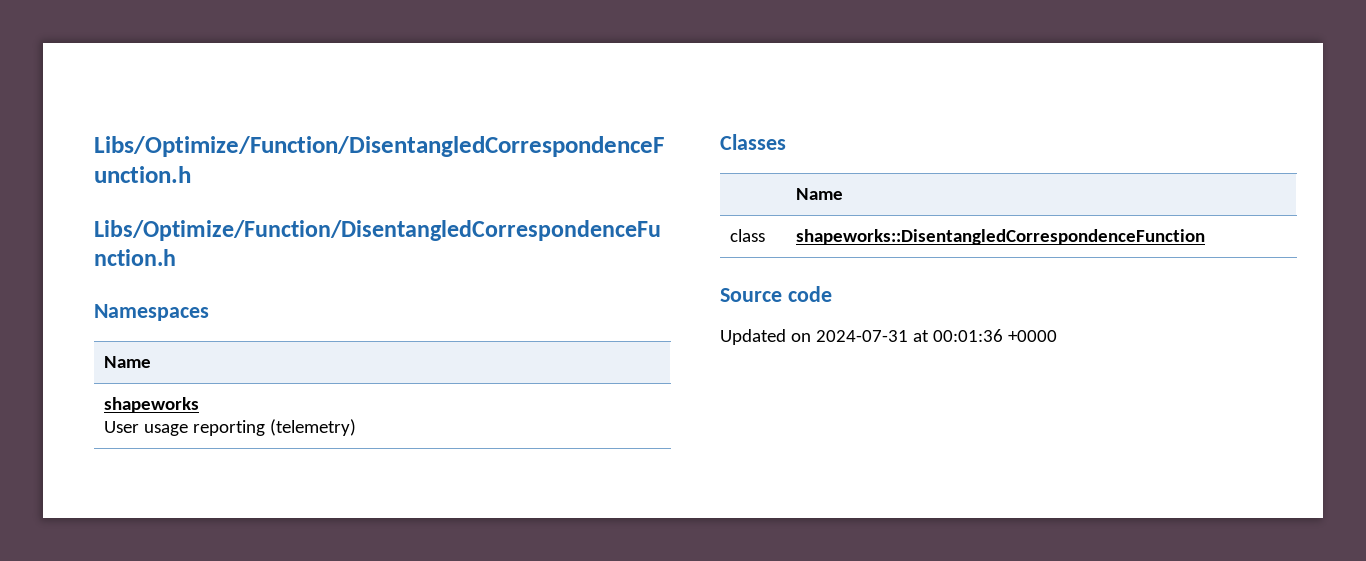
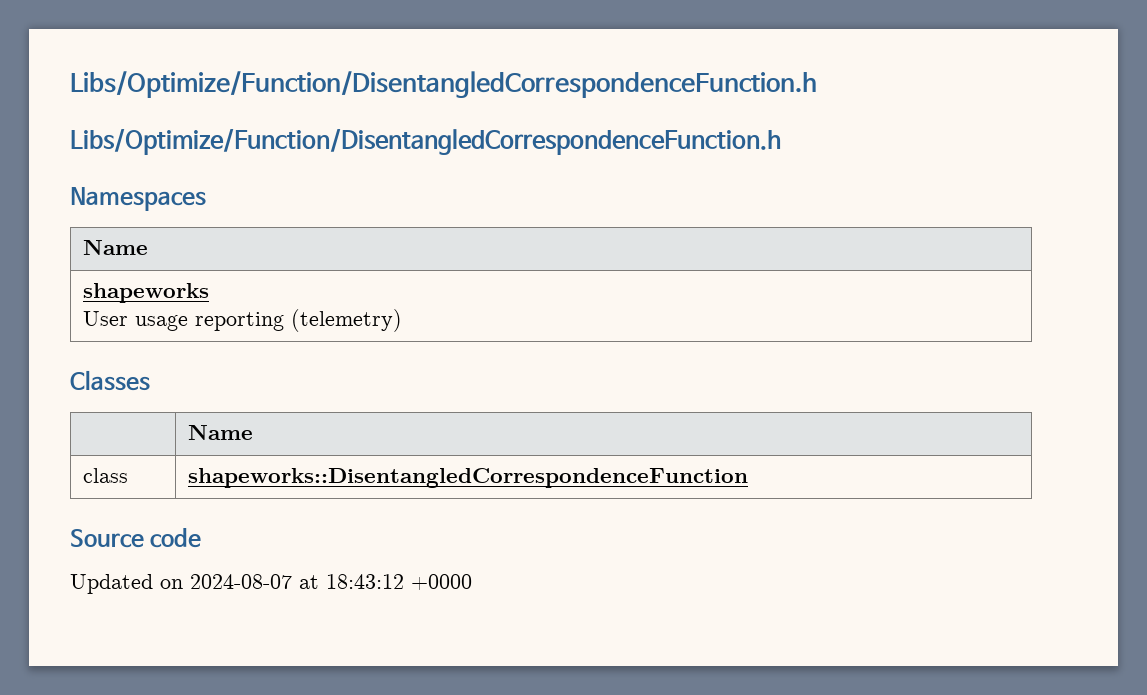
- Updated on 2024-07-31 at 00:01:36 +0000
+ Updated on 2024-08-07 at 18:43:12 +0000

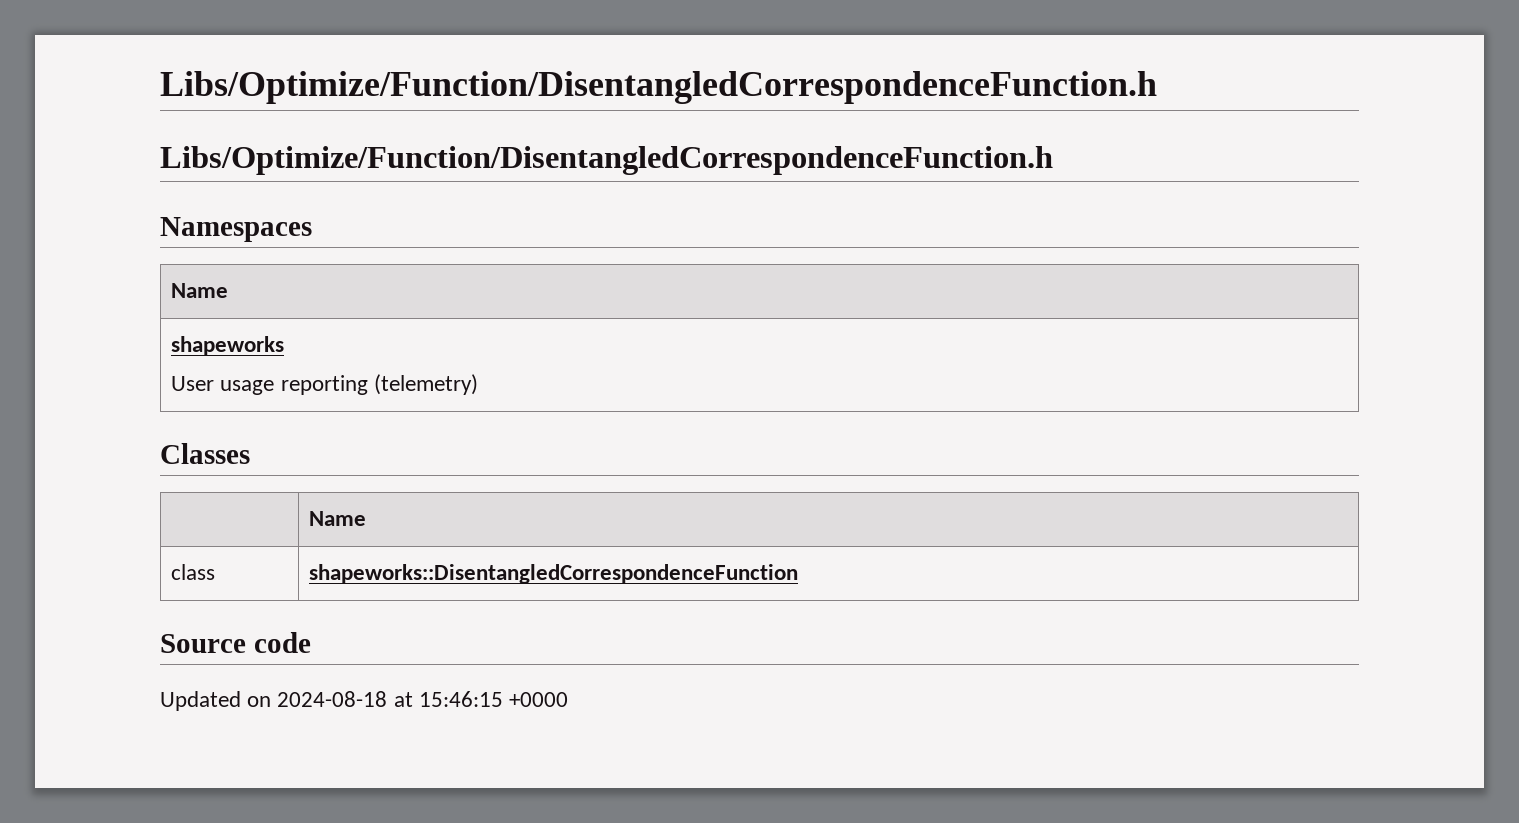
- Updated on 2024-08-07 at 18:43:12 +0000
+ Updated on 2024-08-18 at 15:46:15 +0000

